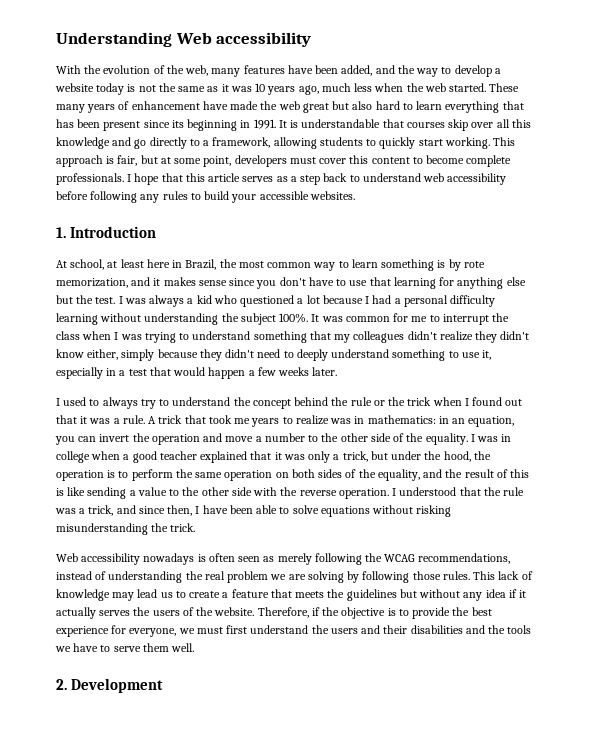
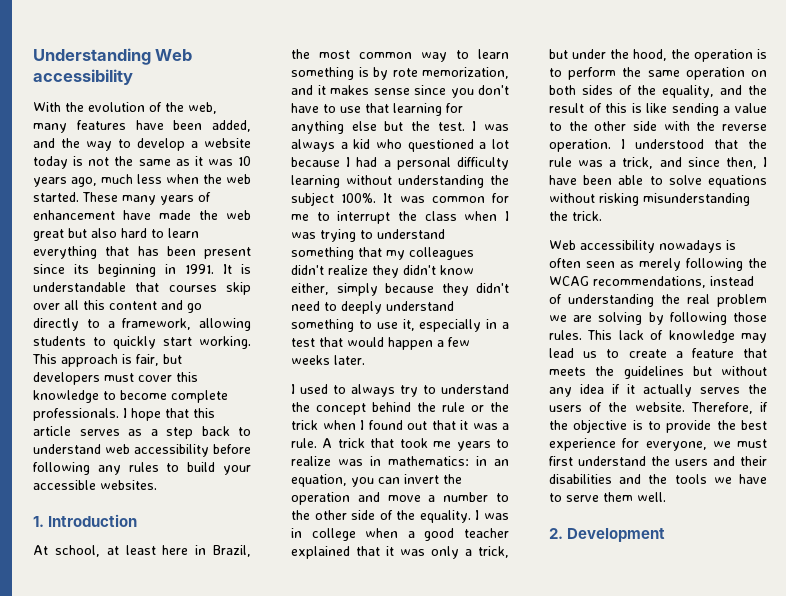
- It is understandable that courses skip over all this knowledge and go directly to a framework, allowing students to quickly start working.
+ It is understandable that courses skip over all this content and go directly to a framework, allowing students to quickly start working.
- This approach is fair, but at some point, developers must cover this content to become complete professionals.
+ This approach is fair, but developers must cover this knowledge to become complete professionals.

